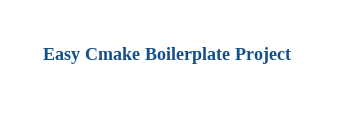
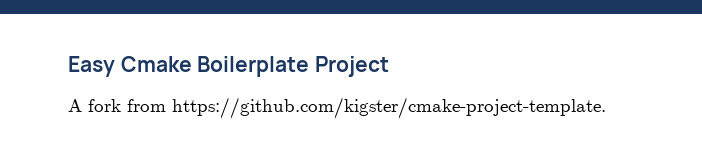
+ A fork from https://github.com/kigster/cmake-project-template.

